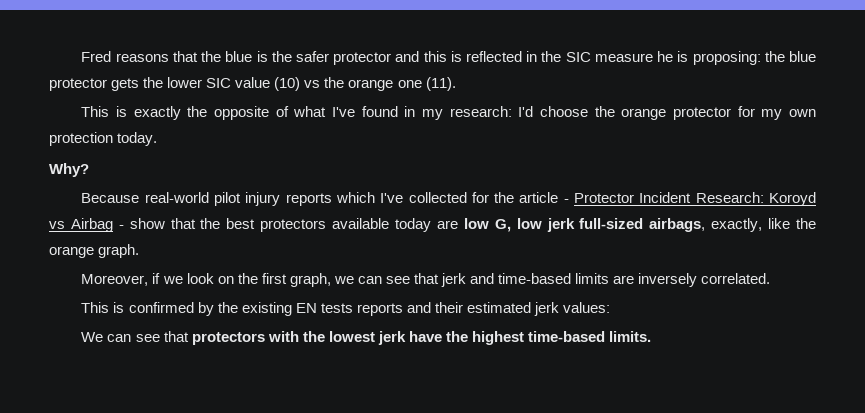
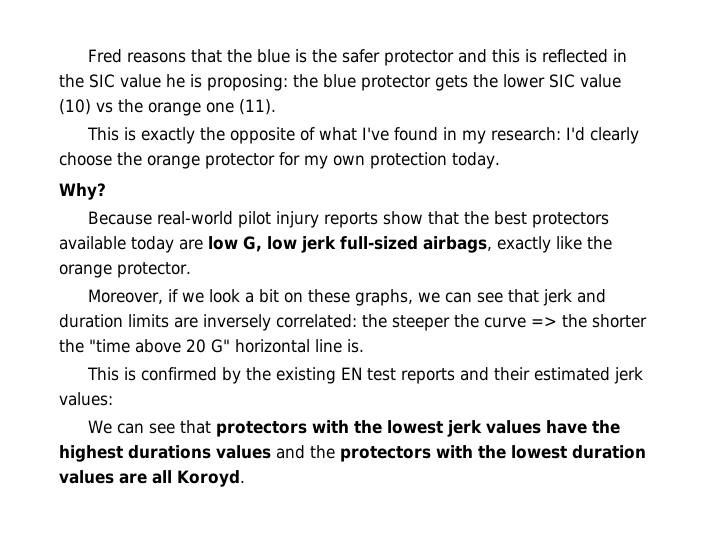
- Fred reasons that the blue is the safer protector and this is reflected in the SIC measure he is proposing: the blue protector gets the lower SIC value (10) vs the orange one (11).
+ Fred reasons that the blue is the safer protector and this is reflected in the SIC value he is proposing: the blue protector gets the lower SIC value (10) vs the orange one (11).
- This is exactly the opposite of what I've found in my research: I'd choose the orange protector for my own protection today.
+ This is exactly the opposite of what I've found in my research: I'd clearly choose the orange protector for my own protection today.
- Because real-world pilot injury reports which I've collected for the article - Protector Incident Research: Koroyd vs Airbag - show that the best protectors available today are low G, low jerk full-sized airbags, exactly, like the orange graph.
+ Because real-world pilot injury reports show that the best protectors available today are low G, low jerk full-sized airbags, exactly like the orange protector.
- Moreover, if we look on the first graph, we can see that jerk and time-based limits are inversely correlated.
+ Moreover, if we look a bit on these graphs, we can see that jerk and duration limits are inversely correlated: the steeper the curve => the shorter the "time above 20 G" horizontal line is.
- This is confirmed by the existing EN tests reports and their estimated jerk values:
+ This is confirmed by the existing EN test reports and their estimated jerk values:
- We can see that protectors with the lowest jerk have the highest time-based limits.
+ We can see that protectors with the lowest jerk values have the highest durations values and the protectors with the lowest duration values are all Koroyd.

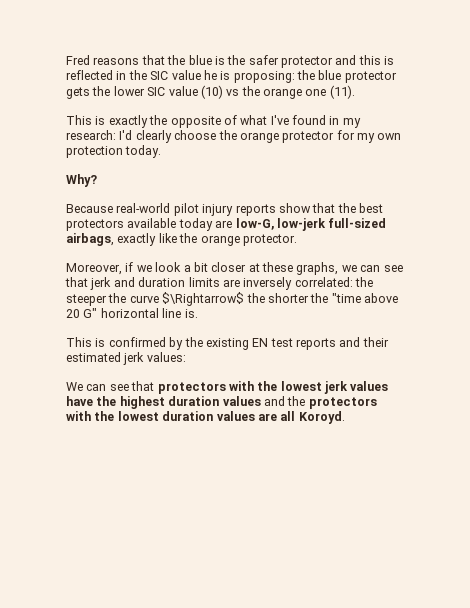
- Because real-world pilot injury reports show that the best protectors available today are low G, low jerk full-sized airbags, exactly like the orange protector.
+ Because real-world pilot injury reports show that the best protectors available today are low-G, low-jerk full-sized airbags, exactly like the orange protector.
- Moreover, if we look a bit on these graphs, we can see that jerk and duration limits are inversely correlated: the steeper the curve => the shorter the "time above 20 G" horizontal line is.
+ Moreover, if we look a bit closer at these graphs, we can see that jerk and duration limits are inversely correlated: the steeper the curve $\Rightarrow$ the shorter the "time above 20 G" horizontal line is.
- We can see that protectors with the lowest jerk values have the highest durations values and the protectors with the lowest duration values are all Koroyd.
+ We can see that protectors with the lowest jerk values have the highest duration values and the protectors with the lowest duration values are all Koroyd.

